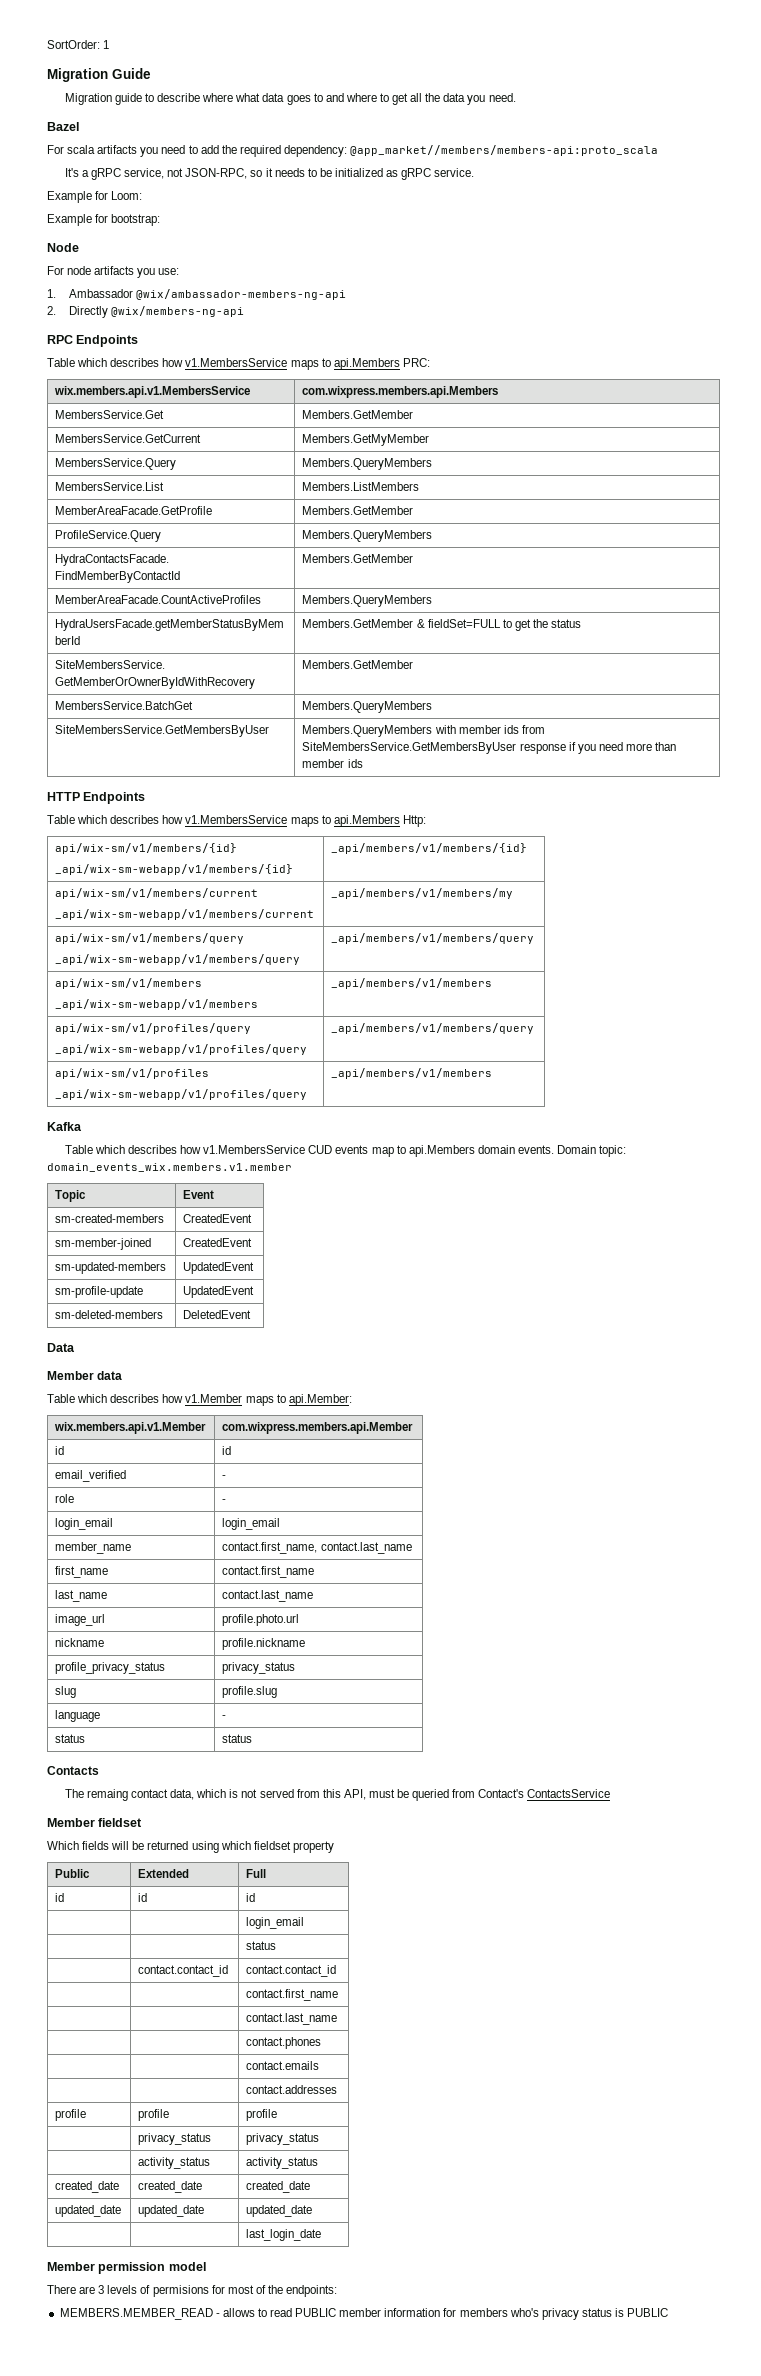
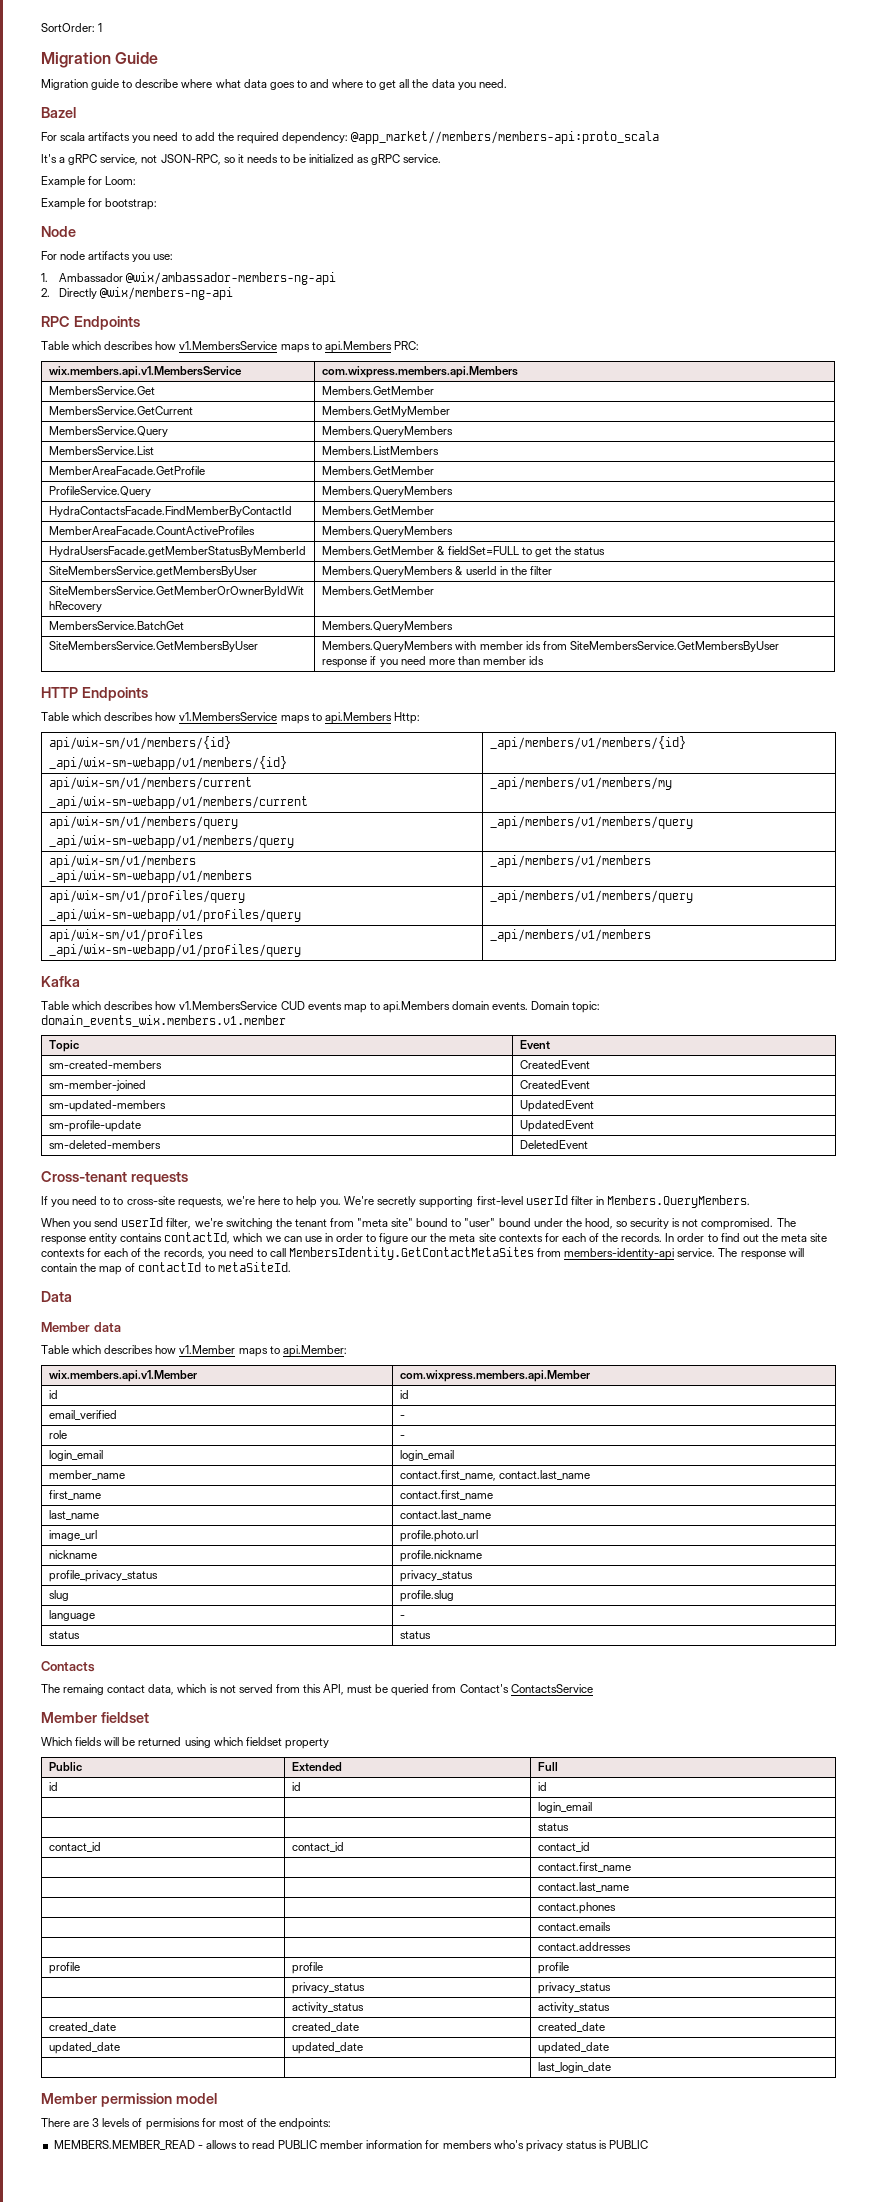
+ SiteMembersService.getMembersByUser | Members.QueryMembers & userId in the filter
+ Cross-tenant requests
+ If you need to to cross-site requests, we're here to help you. We're secretly supporting first-level userId filter in Members.QueryMembers.
+ When you send userId filter, we're switching the tenant from "meta site" bound to "user" bound under the hood, so security is not compromised. The response entity contains contactId, which we can use in order to figure our the meta site contexts for each of the records. In order to find out the meta site contexts for each of the records, you need to call MembersIdentity.GetContactMetaSites from members-identity-api service. The response will contain the map of contactId to metaSiteId.
- | contact.contact_id | contact.contact_id
+ contact_id | contact_id | contact_id

